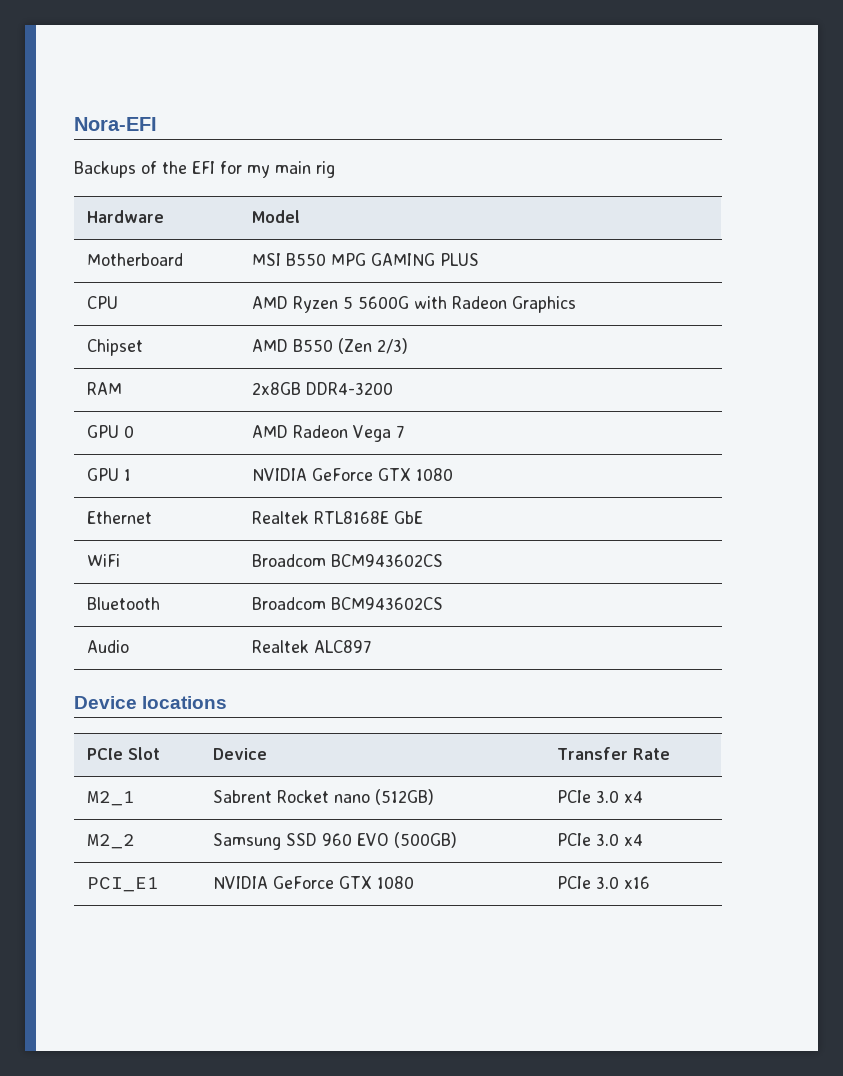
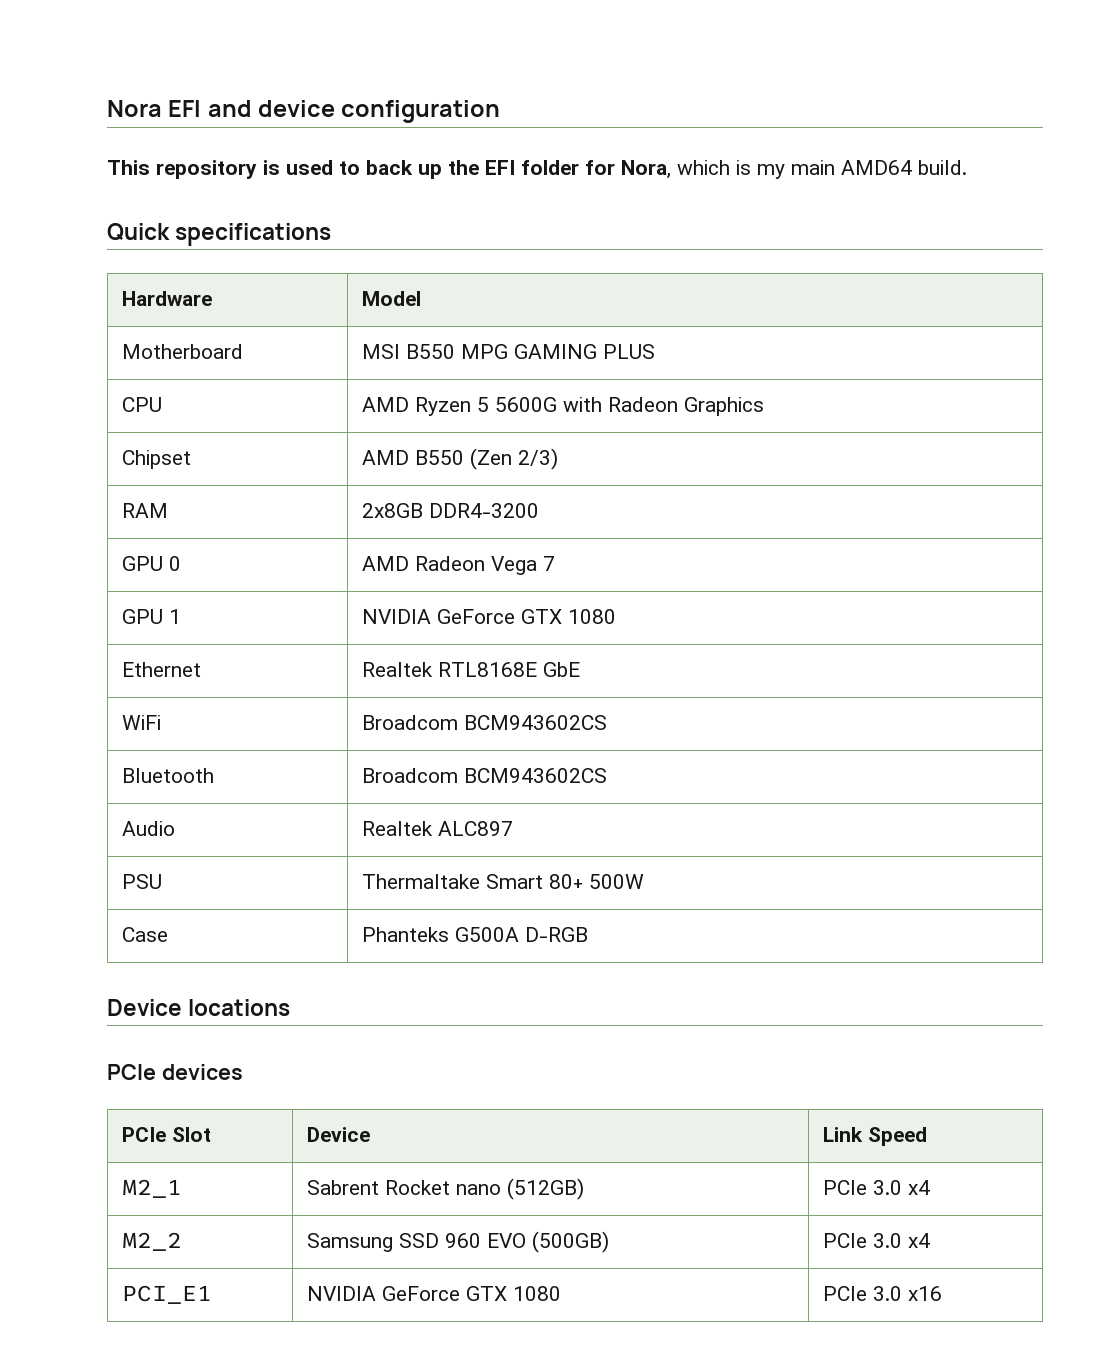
- Nora-EFI
- Backups of the EFI for my main rig
+ Nora EFI and device configuration
+ This repository is used to back up the EFI folder for Nora, which is my main AMD64 build.
+ Quick specifications
+ PSU | Thermaltake Smart 80+ 500W
+ Case | Phanteks G500A D-RGB
+ PCIe devices
- PCIe Slot | Device | Transfer Rate
+ PCIe Slot | Device | Link Speed

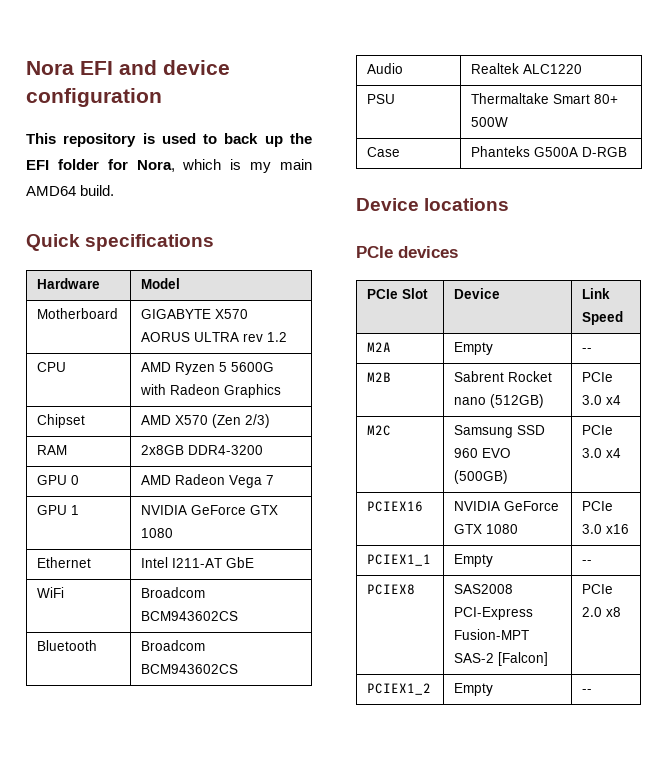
- Motherboard | MSI B550 MPG GAMING PLUS
+ Motherboard | GIGABYTE X570 AORUS ULTRA rev 1.2
- Chipset | AMD B550 (Zen 2/3)
+ Chipset | AMD X570 (Zen 2/3)
- Ethernet | Realtek RTL8168E GbE
+ Ethernet | Intel I211-AT GbE
- Audio | Realtek ALC897
+ Audio | Realtek ALC1220
- M2_1 | Sabrent Rocket nano (512GB) | PCIe 3.0 x4
+ M2A | Empty | --
+ M2B | Sabrent Rocket nano (512GB) | PCIe 3.0 x4
- M2_2 | Samsung SSD 960 EVO (500GB) | PCIe 3.0 x4
+ M2C | Samsung SSD 960 EVO (500GB) | PCIe 3.0 x4
- PCI_E1 | NVIDIA GeForce GTX 1080 | PCIe 3.0 x16
+ PCIEX16 | NVIDIA GeForce GTX 1080 | PCIe 3.0 x16
+ PCIEX1_1 | Empty | --
+ PCIEX8 | SAS2008 PCI-Express Fusion-MPT SAS-2 [Falcon] | PCIe 2.0 x8
+ PCIEX1_2 | Empty | --

